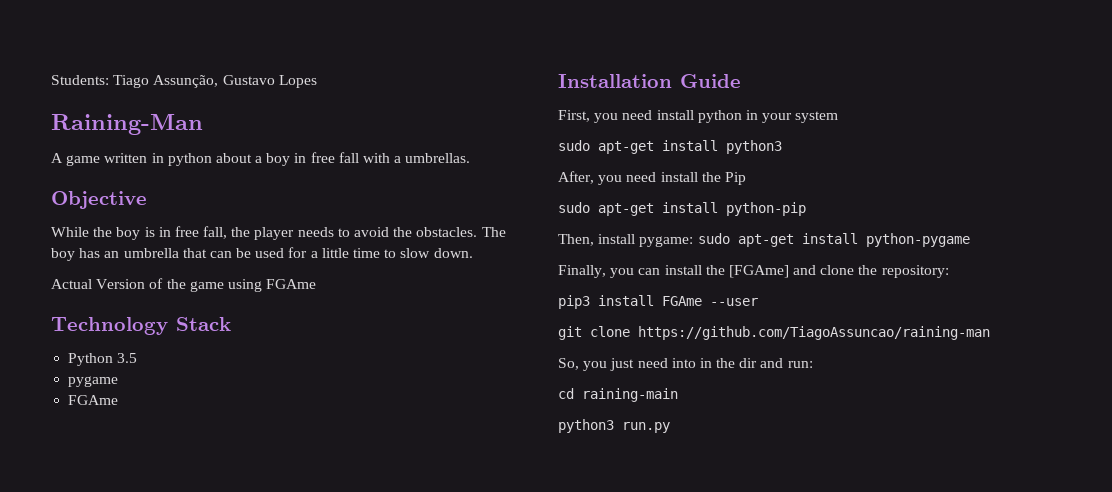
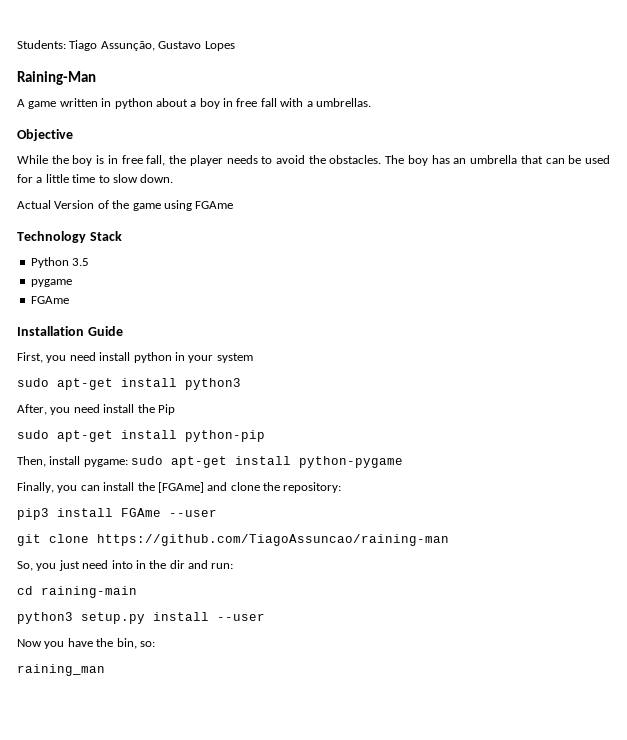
- python3 run.py
+ python3 setup.py install --user
+ Now you have the bin, so:
+ raining_man

